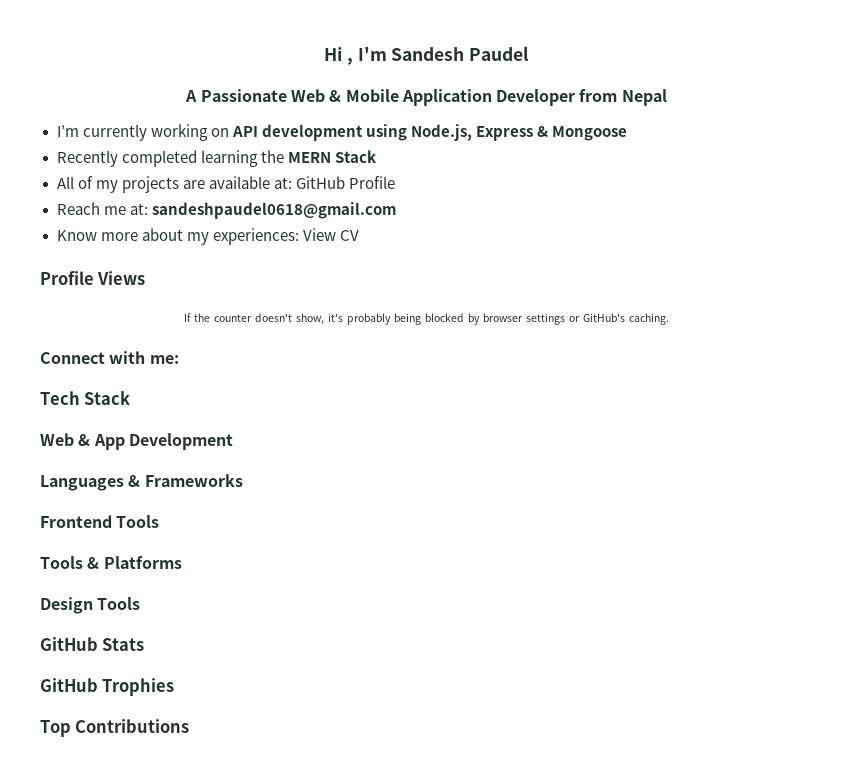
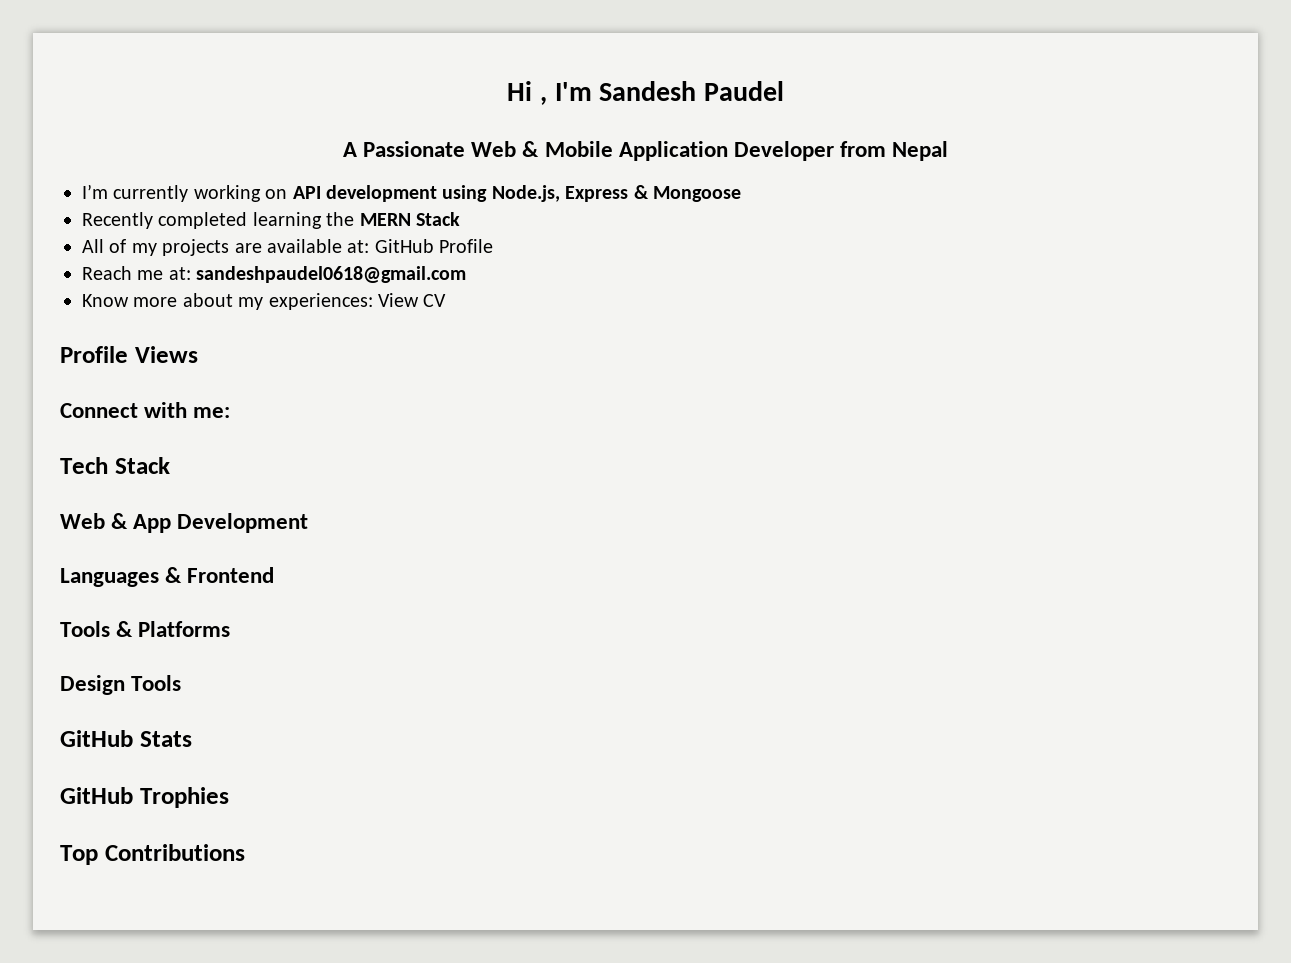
- If the counter doesn't show, it's probably being blocked by browser settings or GitHub's caching.
- Languages & Frameworks
- Frontend Tools
+ Languages & Frontend

